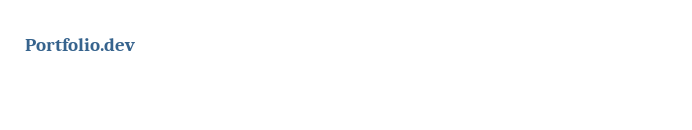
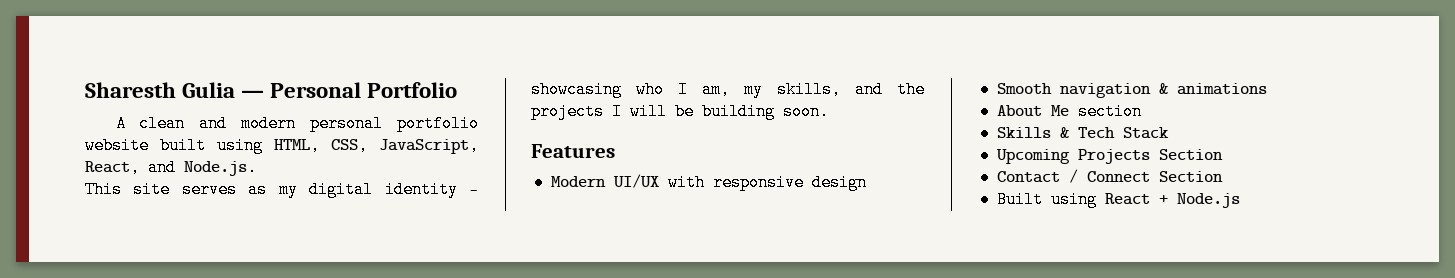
- Portfolio.dev
+ Sharesth Gulia — Personal Portfolio
+ A clean and modern personal portfolio website built using HTML, CSS, JavaScript, React, and Node.js.
+ This site serves as my digital identity — showcasing who I am, my skills, and the projects I will be building soon.
+ Features
+ Modern UI/UX with responsive design
+ Smooth navigation & animations
+ About Me section
+ Skills & Tech Stack
+ Upcoming Projects Section
+ Contact / Connect Section
+ Built using React + Node.js

